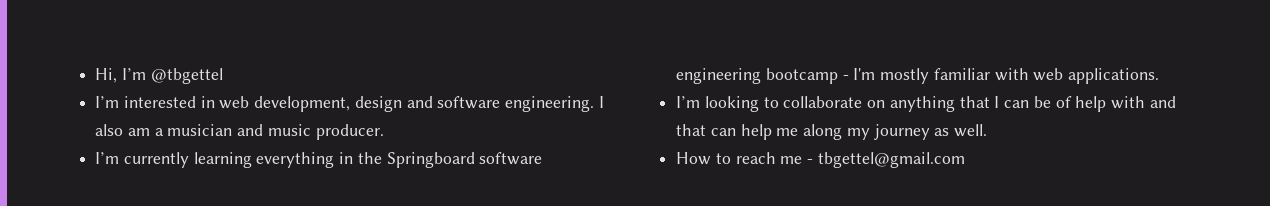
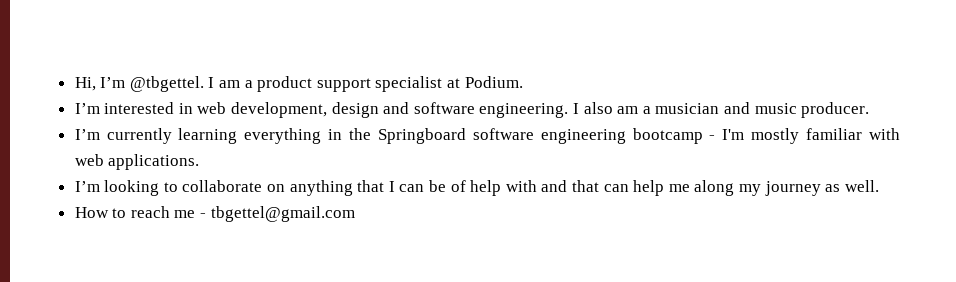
- Hi, I’m @tbgettel
+ Hi, I’m @tbgettel. I am a product support specialist at Podium.

